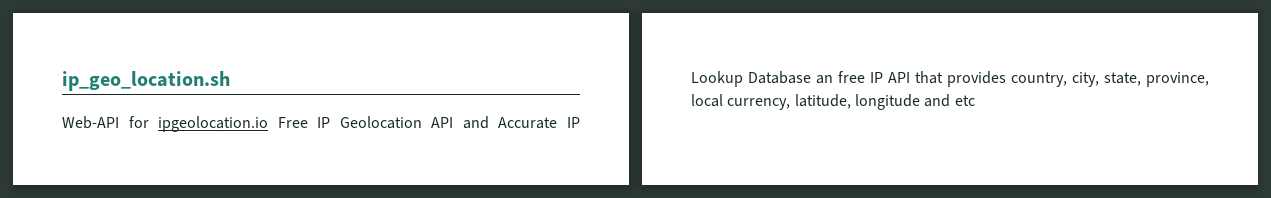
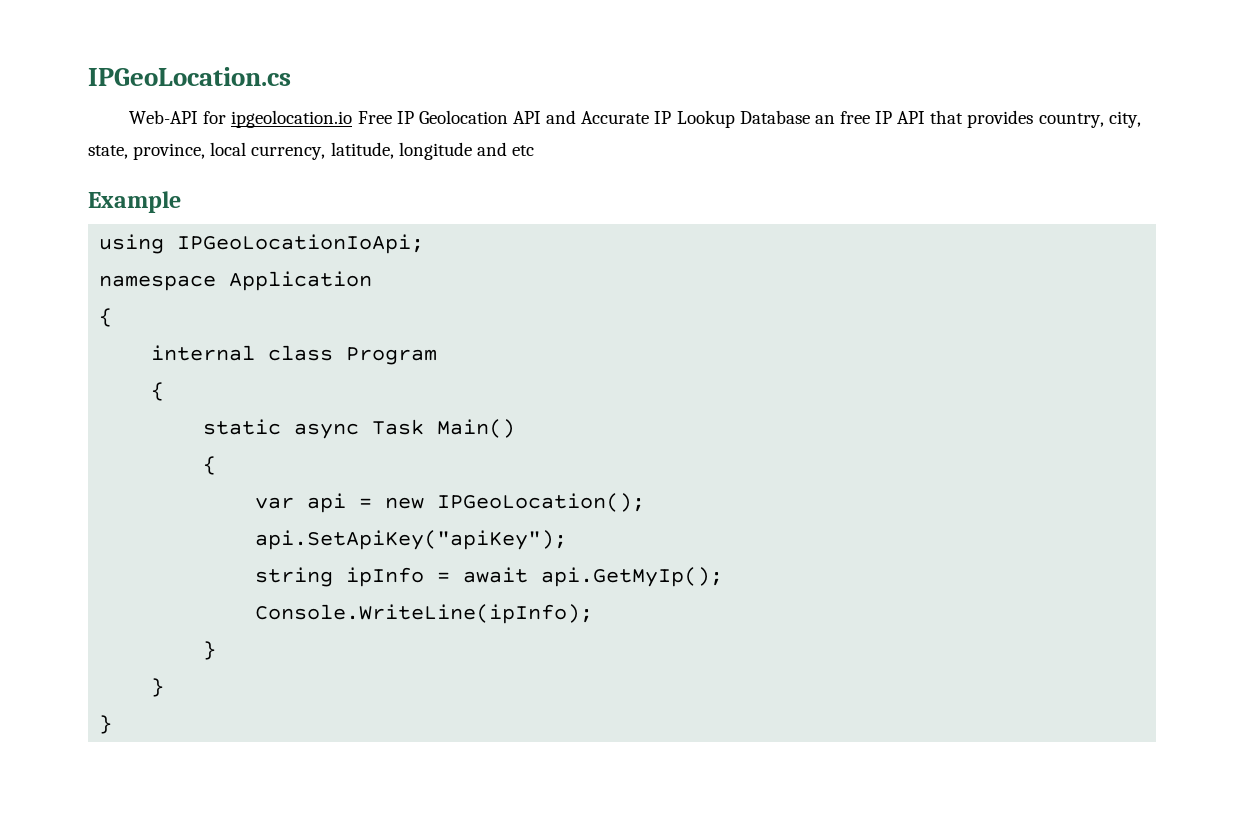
- ip_geo_location.sh
+ IPGeoLocation.cs
+ Example
+ using IPGeoLocationIoApi;
+ namespace Application
+ {
+ internal class Program
+ {
+ static async Task Main()
+ {
+ var api = new IPGeoLocation();
+ api.SetApiKey("apiKey");
+ string ipInfo = await api.GetMyIp();
+ Console.WriteLine(ipInfo);
+ }
+ }
+ }

